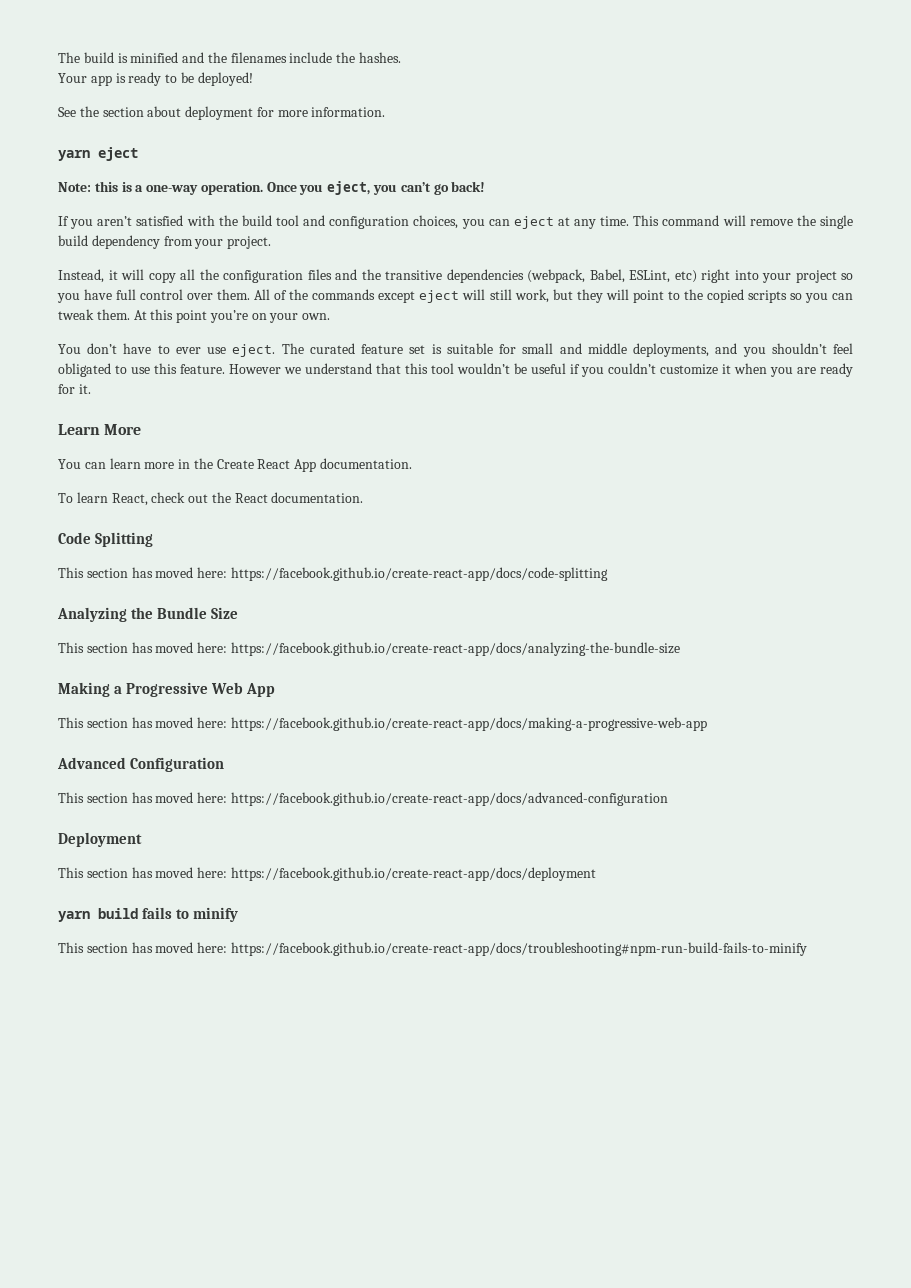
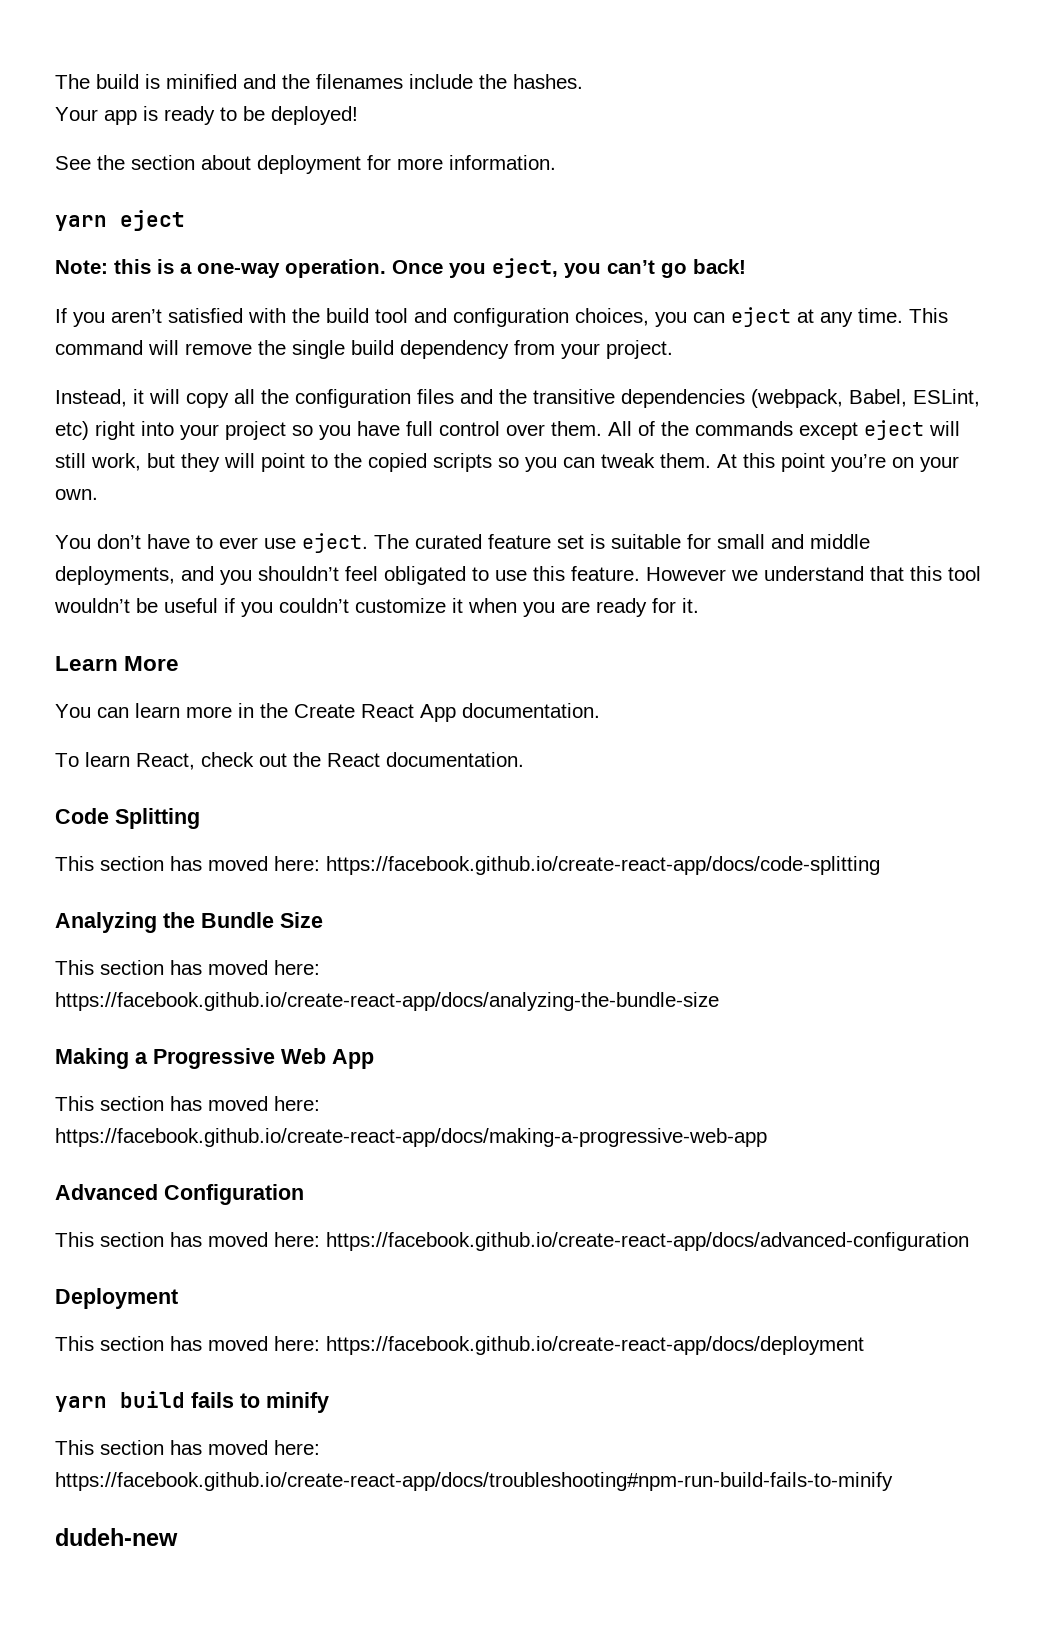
+ dudeh-new

